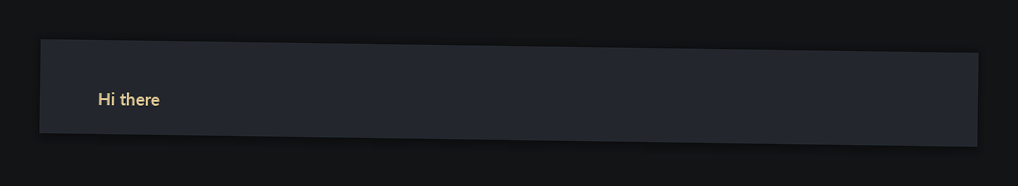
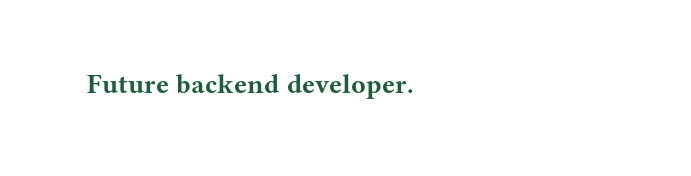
- Hi there
+ Future backend developer.

